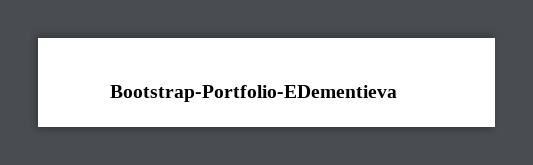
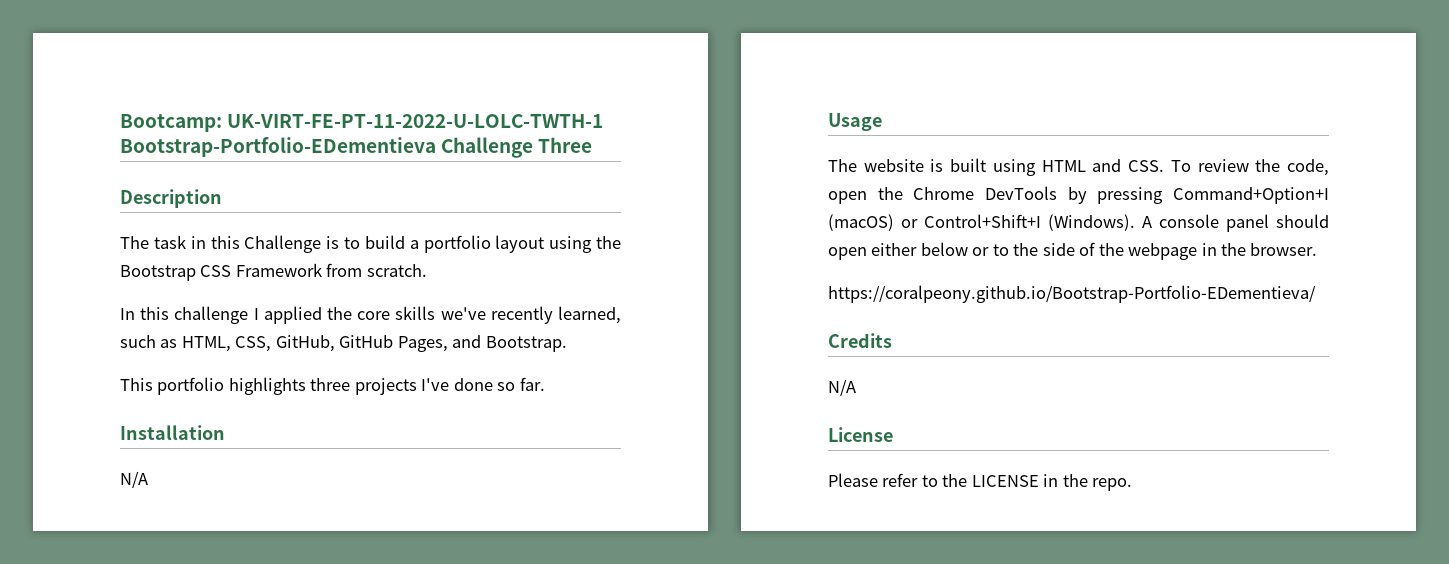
- Bootstrap-Portfolio-EDementieva
+ Bootcamp: UK-VIRT-FE-PT-11-2022-U-LOLC-TWTH-1 Bootstrap-Portfolio-EDementieva Challenge Three
+ Description
+ The task in this Challenge is to build a portfolio layout using the Bootstrap CSS Framework from scratch.
+ In this challenge I applied the core skills we've recently learned, such as HTML, CSS, GitHub, GitHub Pages, and Bootstrap.
+ This portfolio highlights three projects I've done so far.
+ Installation
+ N/A
+ Usage
+ The website is built using HTML and CSS. To review the code, open the Chrome DevTools by pressing Command+Option+I (macOS) or Control+Shift+I (Windows). A console panel should open either below or to the side of the webpage in the browser.
+ https://coralpeony.github.io/Bootstrap-Portfolio-EDementieva/
+ Credits
+ N/A
+ License
+ Please refer to the LICENSE in the repo.

